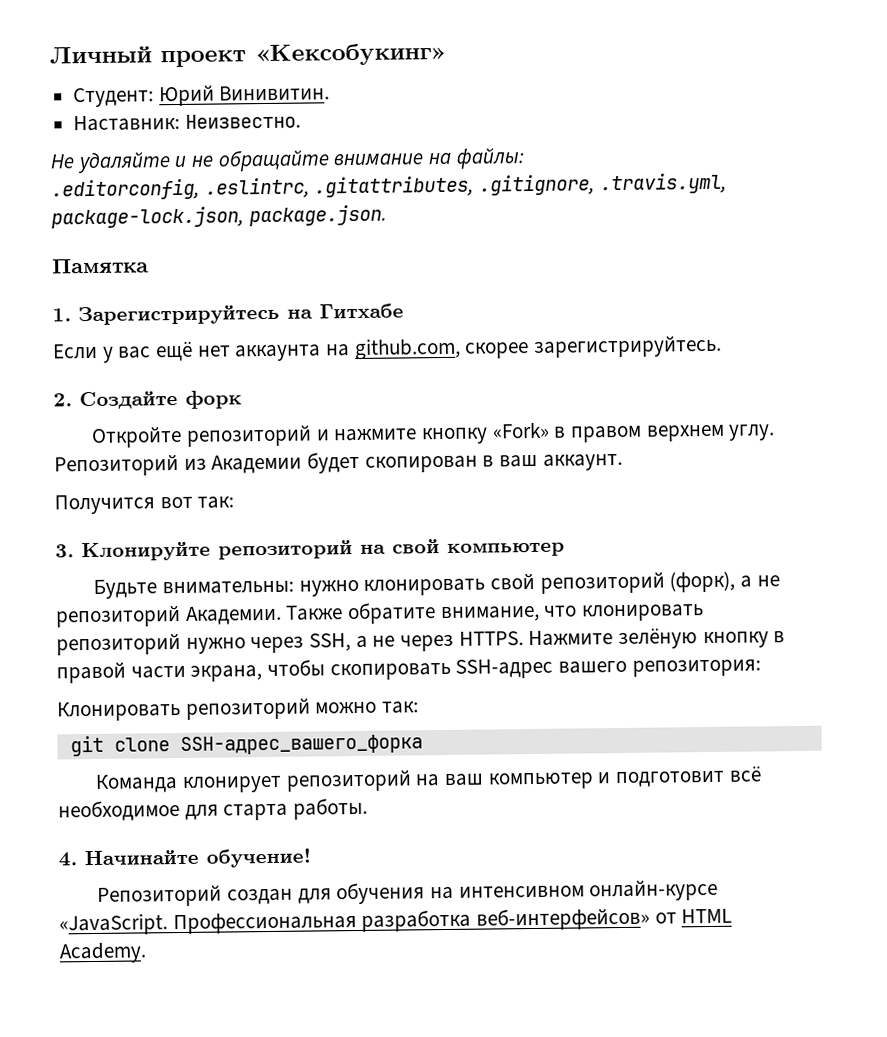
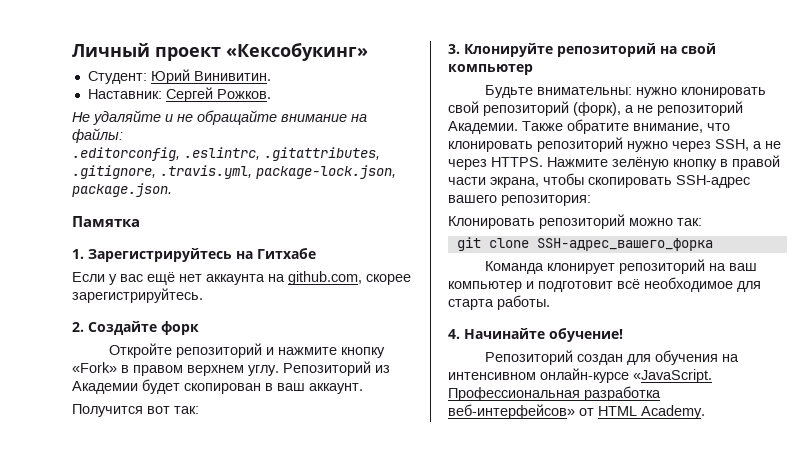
- Наставник: Неизвестно.
+ Наставник: Сергей Рожков.

